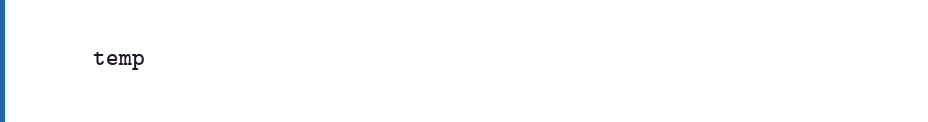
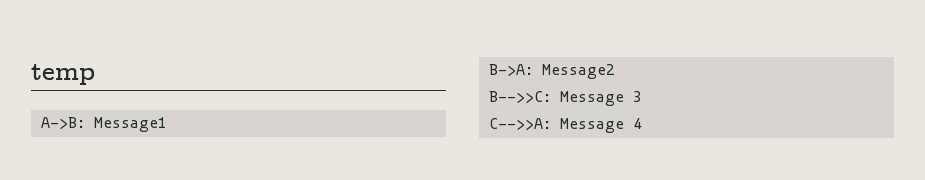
+ A->B: Message1
+ B->A: Message2
+ B-->>C: Message 3
+ C-->>A: Message 4

